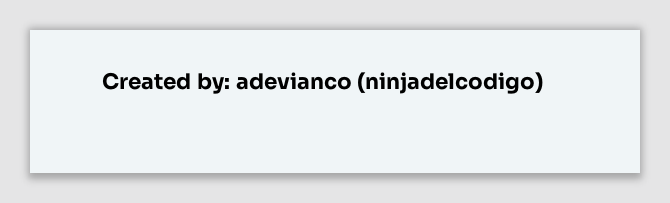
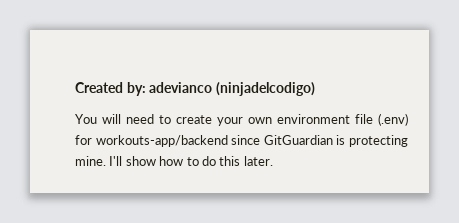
+ You will need to create your own environment file (.env) for workouts-app/backend since GitGuardian is protecting mine. I'll show how to do this later.

